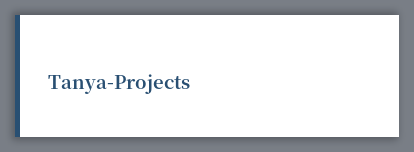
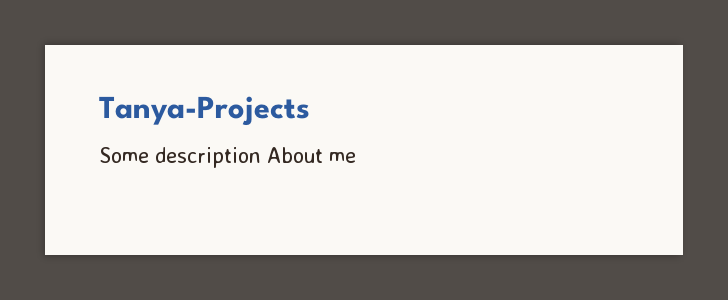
+ Some description About me

